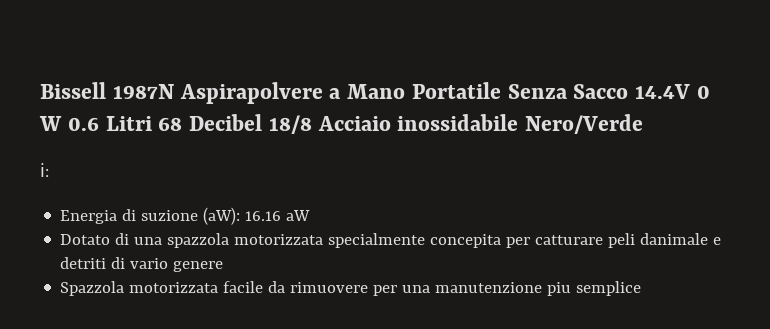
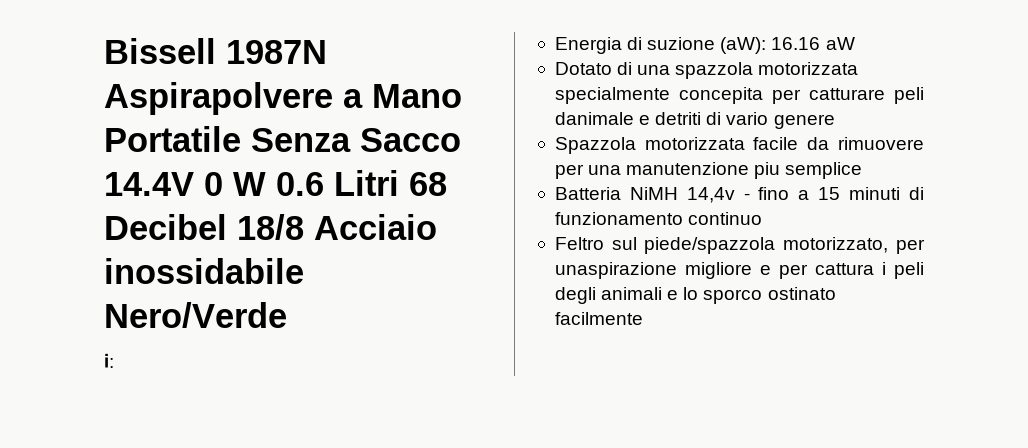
+ Batteria NiMH 14,4v - fino a 15 minuti di funzionamento continuo
+ Feltro sul piede/spazzola motorizzato, per unaspirazione migliore e per cattura i peli degli animali e lo sporco ostinato facilmente

